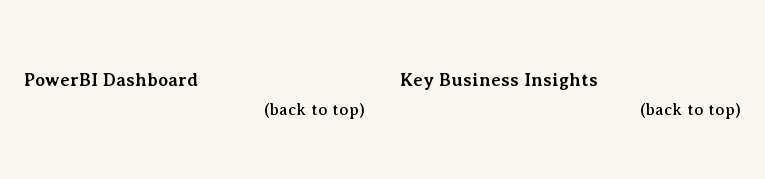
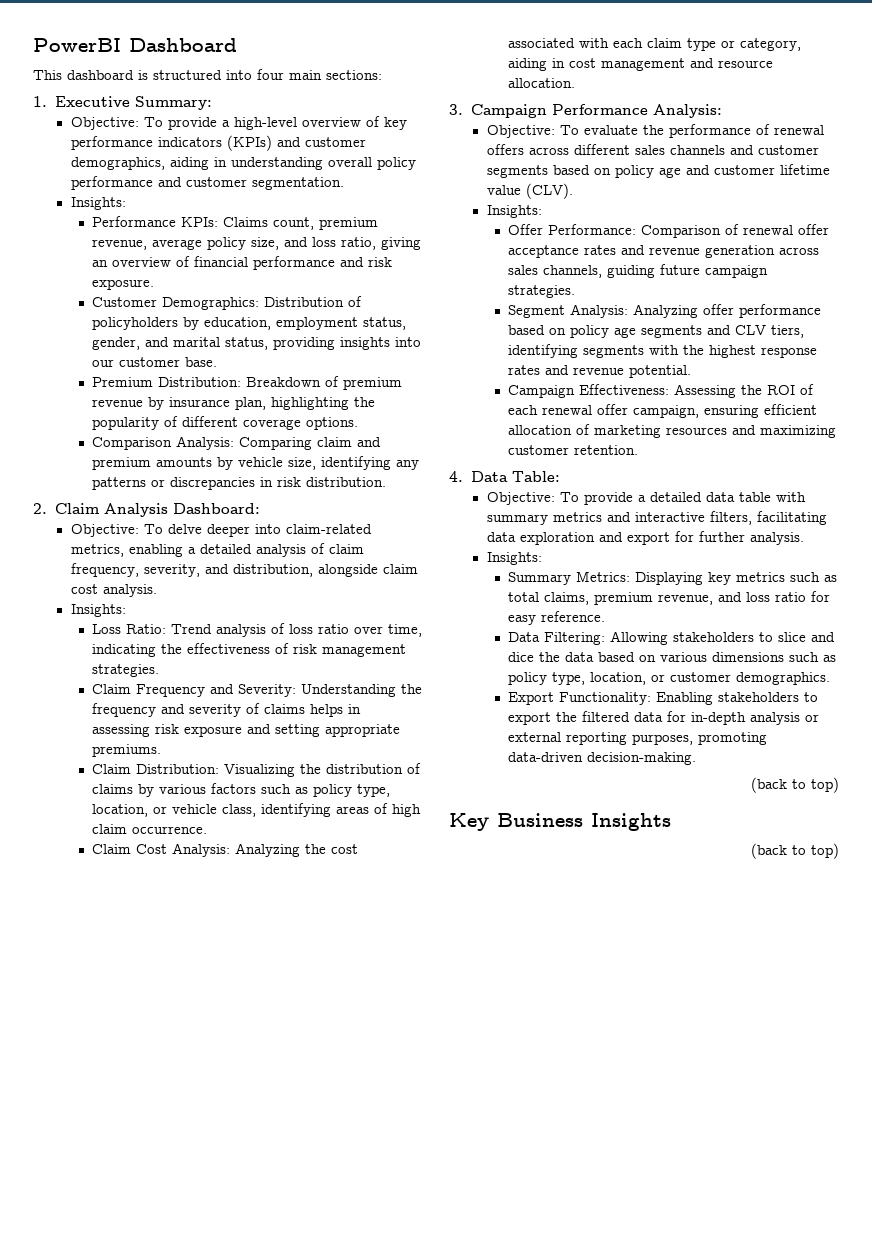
+ This dashboard is structured into four main sections:
+ 1. Executive Summary:
+ Objective: To provide a high-level overview of key performance indicators (KPIs) and customer demographics, aiding in understanding overall policy performance and customer segmentation.
+ Insights:
+ Performance KPIs: Claims count, premium revenue, average policy size, and loss ratio, giving an overview of financial performance and risk exposure.
+ Customer Demographics: Distribution of policyholders by education, employment status, gender, and marital status, providing insights into our customer base.
+ Premium Distribution: Breakdown of premium revenue by insurance plan, highlighting the popularity of different coverage options.
+ Comparison Analysis: Comparing claim and premium amounts by vehicle size, identifying any patterns or discrepancies in risk distribution.
+ 2. Claim Analysis Dashboard:
+ Objective: To delve deeper into claim-related metrics, enabling a detailed analysis of claim frequency, severity, and distribution, alongside claim cost analysis.
+ Insights:
+ Loss Ratio: Trend analysis of loss ratio over time, indicating the effectiveness of risk management strategies.
+ Claim Frequency and Severity: Understanding the frequency and severity of claims helps in assessing risk exposure and setting appropriate premiums.
+ Claim Distribution: Visualizing the distribution of claims by various factors such as policy type, location, or vehicle class, identifying areas of high claim occurrence.
+ Claim Cost Analysis: Analyzing the cost associated with each claim type or category, aiding in cost management and resource allocation.
+ 3. Campaign Performance Analysis:
+ Objective: To evaluate the performance of renewal offers across different sales channels and customer segments based on policy age and customer lifetime value (CLV).
+ Insights:
+ Offer Performance: Comparison of renewal offer acceptance rates and revenue generation across sales channels, guiding future campaign strategies.
+ Segment Analysis: Analyzing offer performance based on policy age segments and CLV tiers, identifying segments with the highest response rates and revenue potential.
+ Campaign Effectiveness: Assessing the ROI of each renewal offer campaign, ensuring efficient allocation of marketing resources and maximizing customer retention.
+ 4. Data Table:
+ Objective: To provide a detailed data table with summary metrics and interactive filters, facilitating data exploration and export for further analysis.
+ Insights:
+ Summary Metrics: Displaying key metrics such as total claims, premium revenue, and loss ratio for easy reference.
+ Data Filtering: Allowing stakeholders to slice and dice the data based on various dimensions such as policy type, location, or customer demographics.
+ Export Functionality: Enabling stakeholders to export the filtered data for in-depth analysis or external reporting purposes, promoting data-driven decision-making.

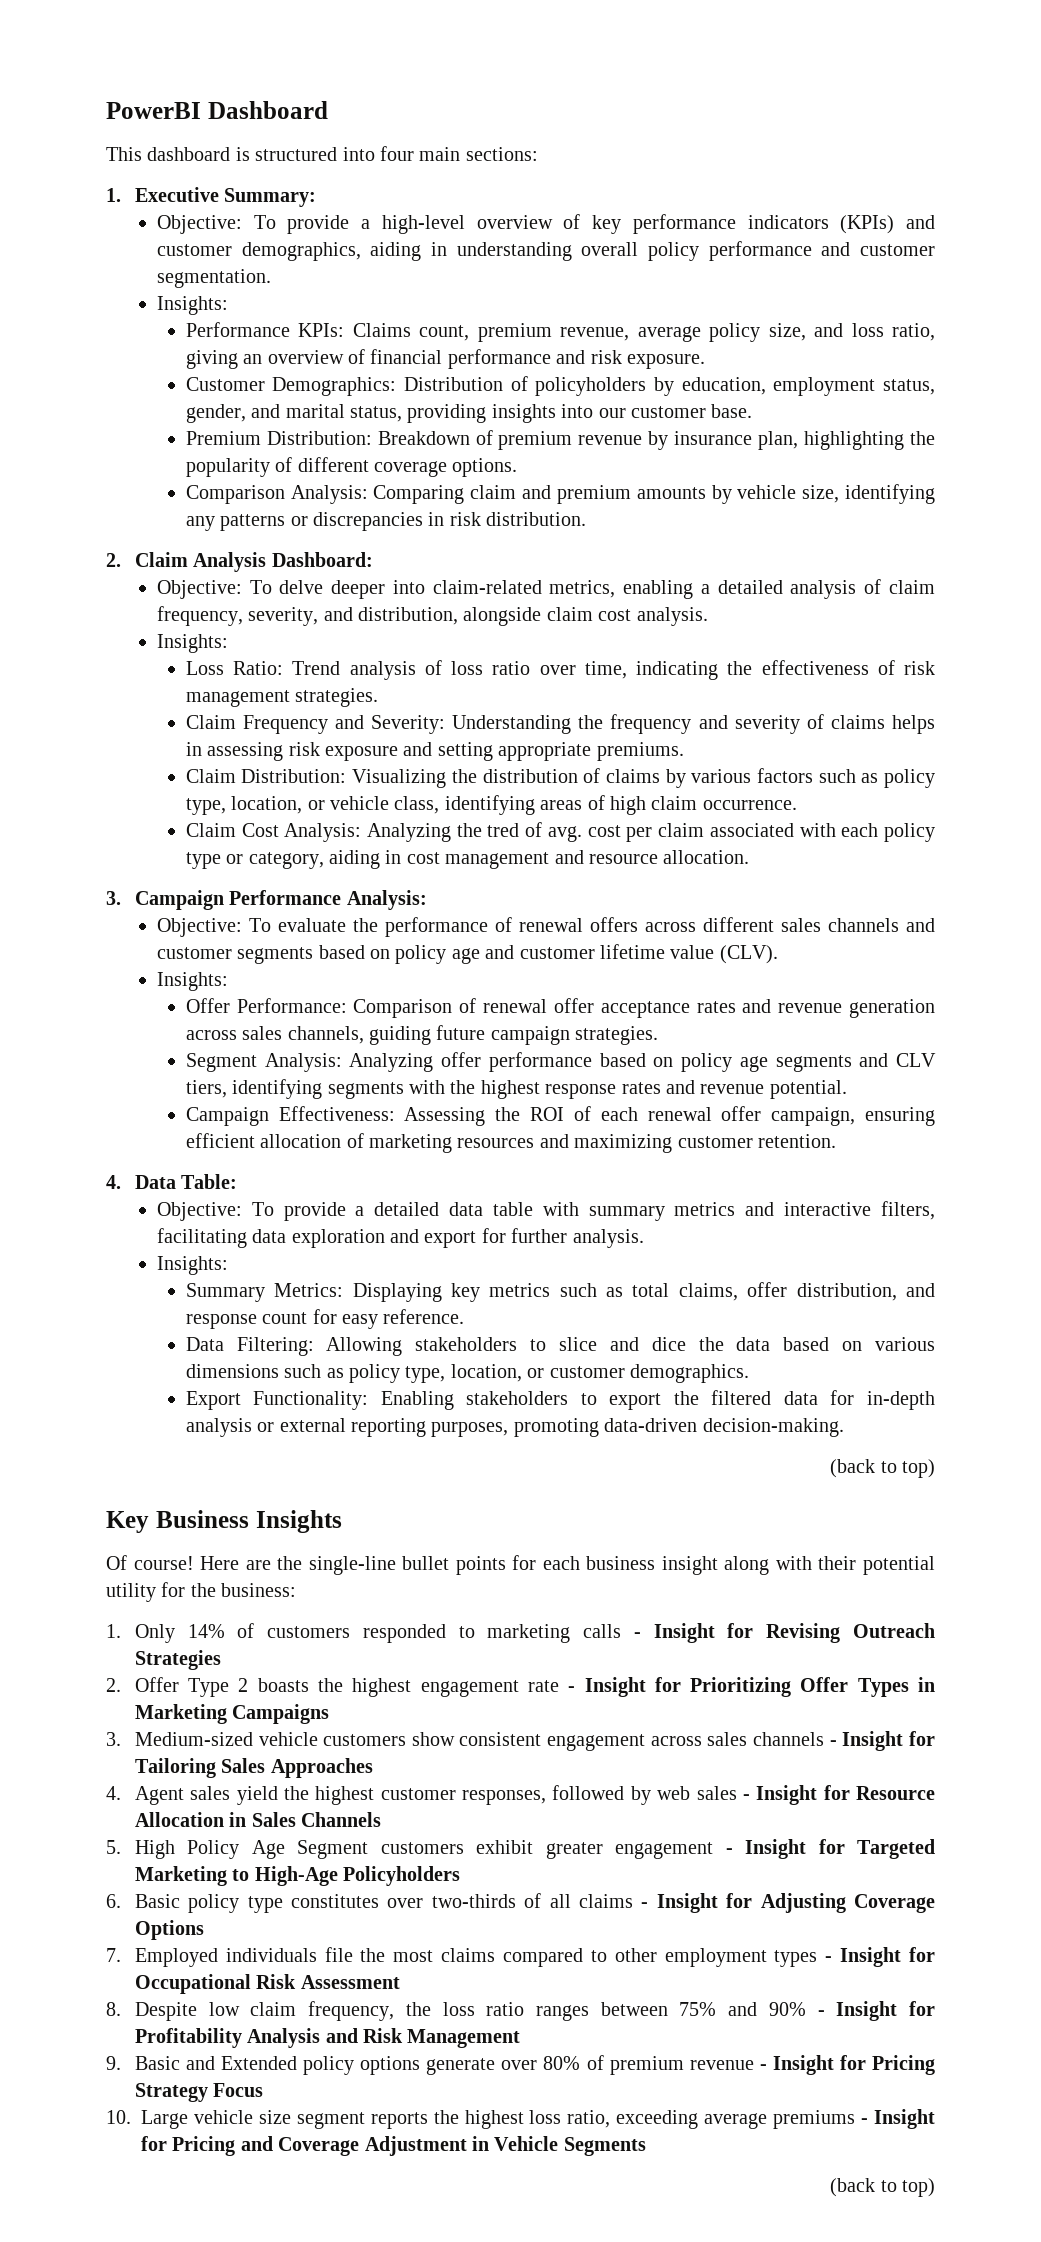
- Claim Cost Analysis: Analyzing the cost associated with each claim type or category, aiding in cost management and resource allocation.
+ Claim Cost Analysis: Analyzing the tred of avg. cost per claim associated with each policy type or category, aiding in cost management and resource allocation.
- Summary Metrics: Displaying key metrics such as total claims, premium revenue, and loss ratio for easy reference.
+ Summary Metrics: Displaying key metrics such as total claims, offer distribution, and response count for easy reference.
+ Of course! Here are the single-line bullet points for each business insight along with their potential utility for the business:
+ 1. Only 14% of customers responded to marketing calls - Insight for Revising Outreach Strategies
+ 2. Offer Type 2 boasts the highest engagement rate - Insight for Prioritizing Offer Types in Marketing Campaigns
+ 3. Medium-sized vehicle customers show consistent engagement across sales channels - Insight for Tailoring Sales Approaches
+ 4. Agent sales yield the highest customer responses, followed by web sales - Insight for Resource Allocation in Sales Channels
+ 5. High Policy Age Segment customers exhibit greater engagement - Insight for Targeted Marketing to High-Age Policyholders
+ 6. Basic policy type constitutes over two-thirds of all claims - Insight for Adjusting Coverage Options
+ 7. Employed individuals file the most claims compared to other employment types - Insight for Occupational Risk Assessment
+ 8. Despite low claim frequency, the loss ratio ranges between 75% and 90% - Insight for Profitability Analysis and Risk Management
+ 9. Basic and Extended policy options generate over 80% of premium revenue - Insight for Pricing Strategy Focus
+ 10. Large vehicle size segment reports the highest loss ratio, exceeding average premiums - Insight for Pricing and Coverage Adjustment in Vehicle Segments

